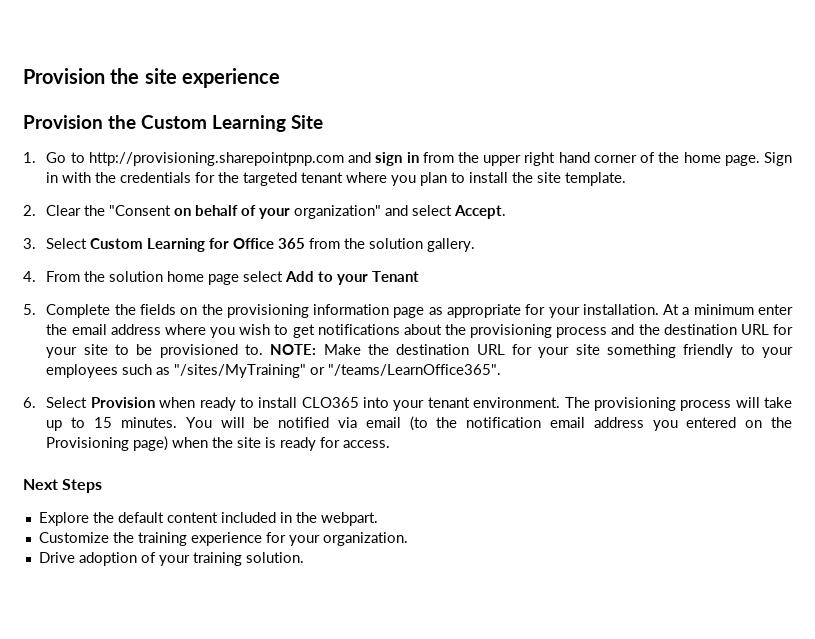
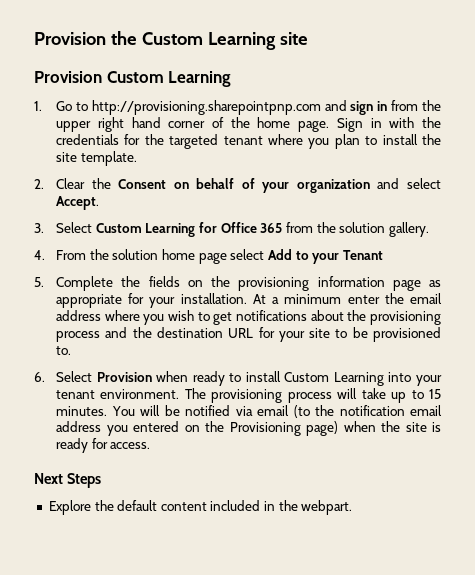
- Provision the site experience
- Provision the Custom Learning Site
+ Provision the Custom Learning site
+ Provision Custom Learning
- 2. Clear the "Consent on behalf of your organization" and select Accept.
+ 2. Clear the Consent on behalf of your organization and select Accept.
- NOTE: Make the destination URL for your site something friendly to your employees such as "/sites/MyTraining" or "/teams/LearnOffice365".
- 6. Select Provision when ready to install CLO365 into your tenant environment.
+ 6. Select Provision when ready to install Custom Learning into your tenant environment.
- Customize the training experience for your organization.
- Drive adoption of your training solution.

